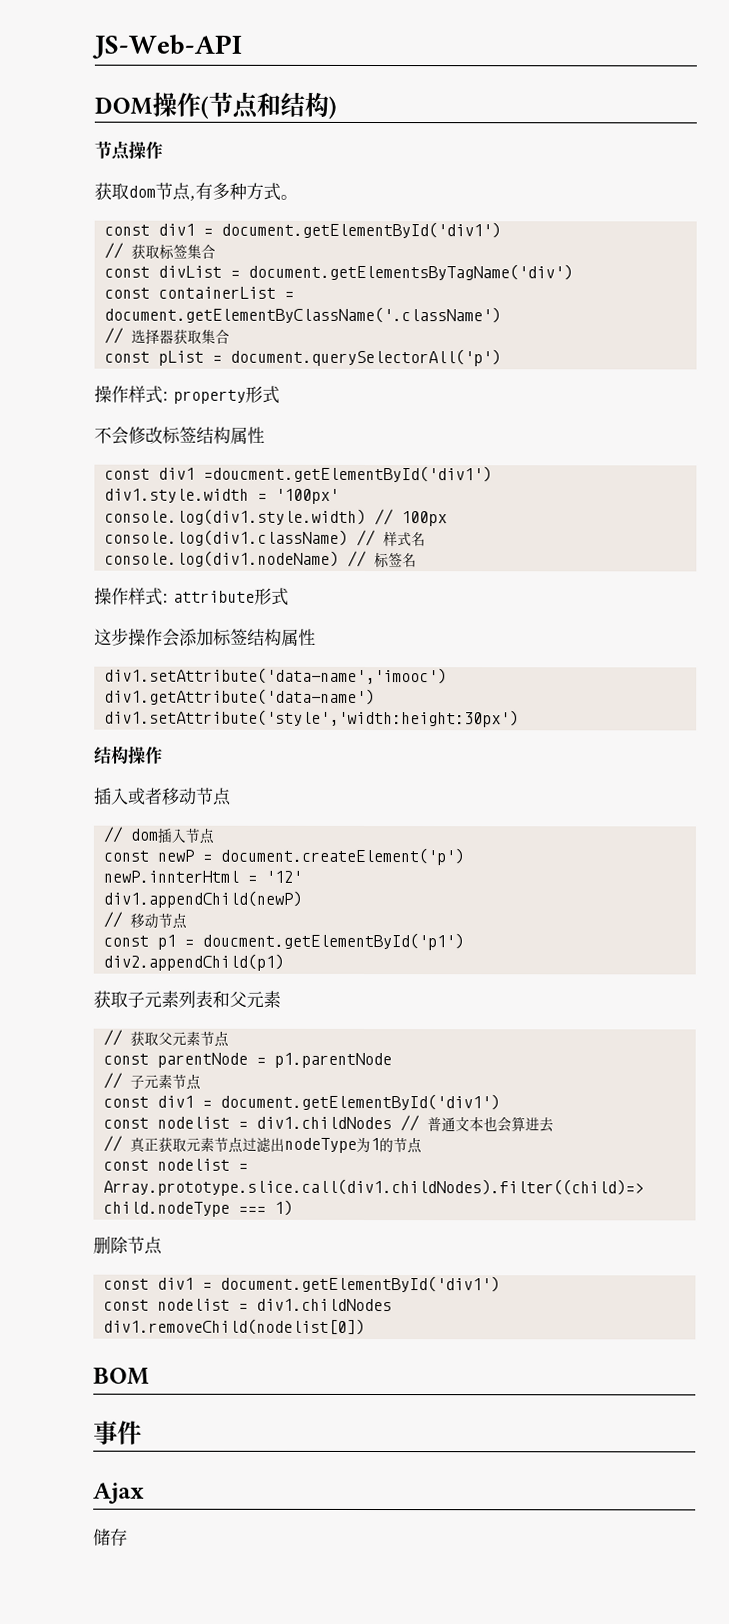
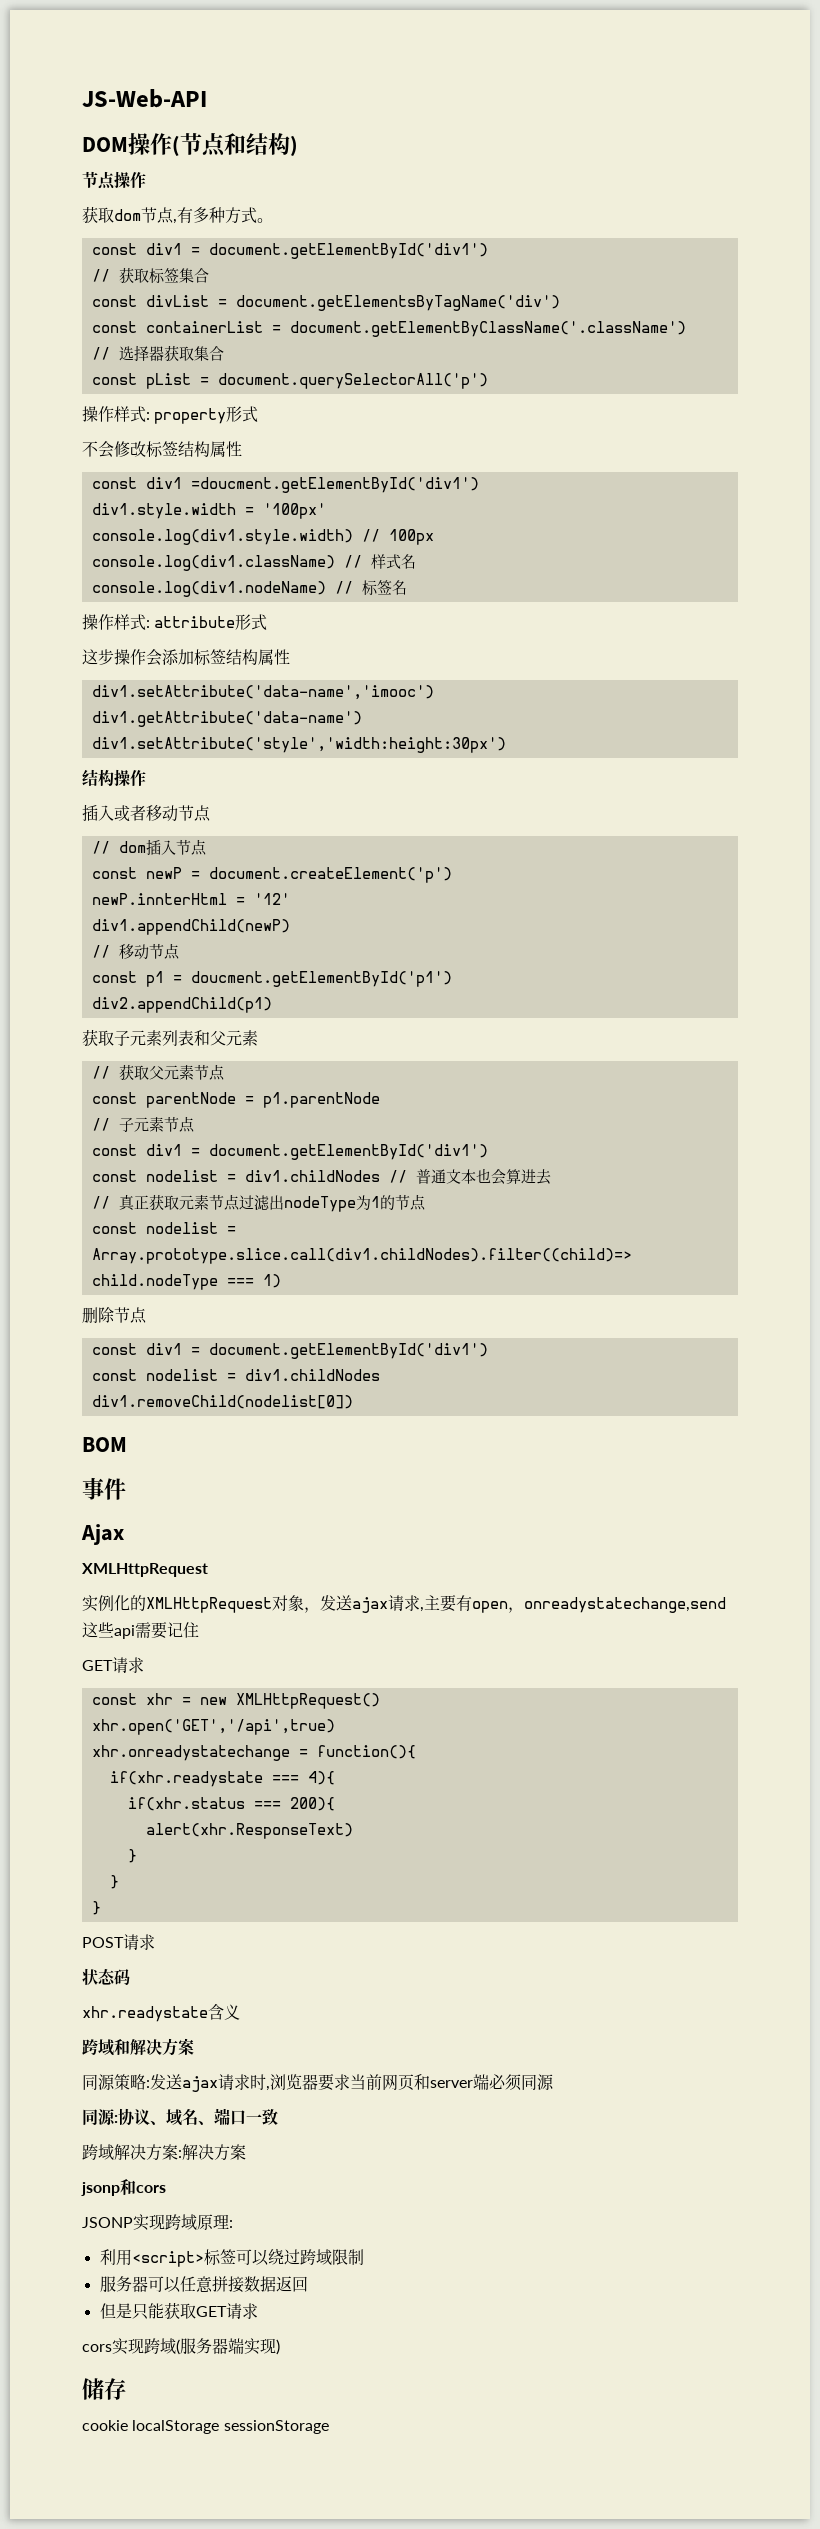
  Ajax
+ XMLHttpRequest
+ 实例化的XMLHttpRequest对象，发送ajax请求,主要有open，onreadystatechange,send这些api需要记住
+ GET请求
+ const xhr = new XMLHttpRequest()
+ xhr.open('GET','/api',true)
+ xhr.onreadystatechange = function(){
+ if(xhr.readystate === 4){
+ if(xhr.status === 200){
+ alert(xhr.ResponseText)
+ }
+ }
+ }
+ POST请求
+ 状态码
+ xhr.readystate含义
+ 跨域和解决方案
+ 同源策略:发送ajax请求时,浏览器要求当前网页和server端必须同源
+ 同源:协议、域名、端口一致
+ 跨域解决方案:解决方案
+ jsonp和cors
+ JSONP实现跨域原理:
+ 利用<script>标签可以绕过跨域限制
+ 服务器可以任意拼接数据返回
+ 但是只能获取GET请求
+ cors实现跨域(服务器端实现)
  储存
+ cookie localStorage sessionStorage

